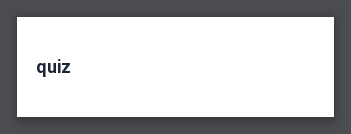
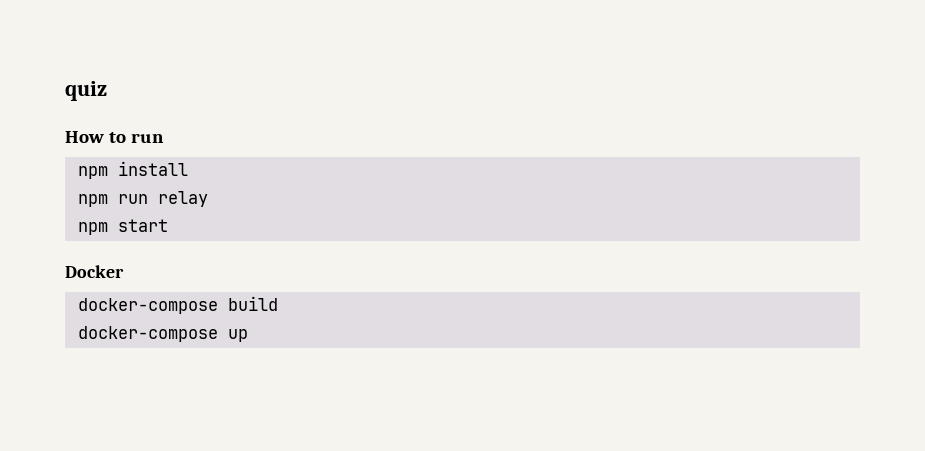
+ How to run
+ npm install
+ npm run relay
+ npm start
+ Docker
+ docker-compose build
+ docker-compose up

